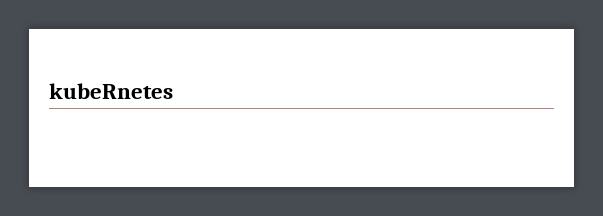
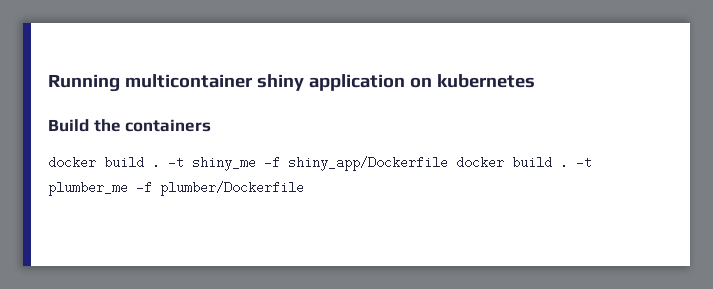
- kubeRnetes
+ Running multicontainer shiny application on kubernetes
+ Build the containers
+ docker build . -t shiny_me -f shiny_app/Dockerfile docker build . -t plumber_me -f plumber/Dockerfile

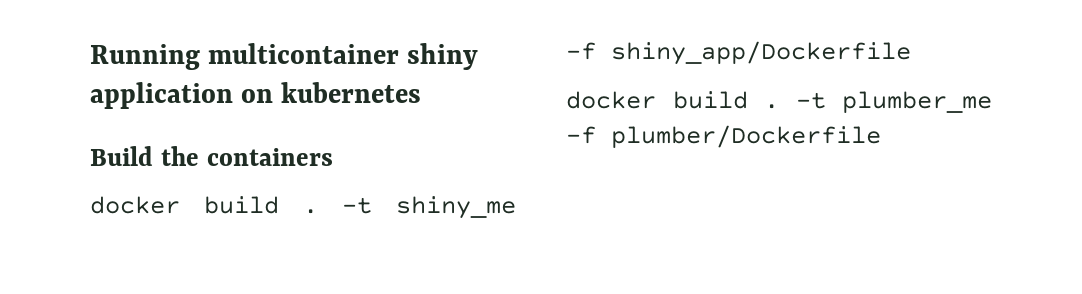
- -t shiny_me -f shiny_app/Dockerfile docker build .
+ -t shiny_me -f shiny_app/Dockerfile
+ docker build .

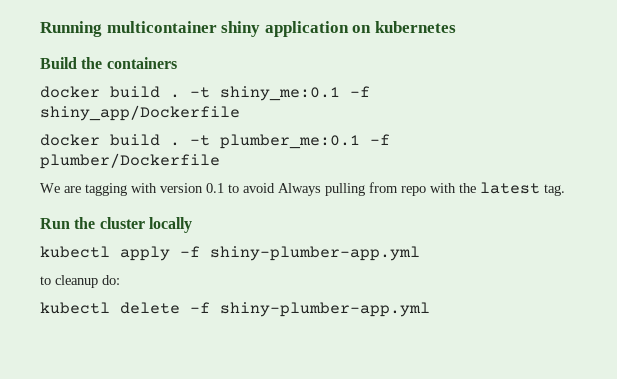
- -t shiny_me -f shiny_app/Dockerfile
+ -t shiny_me:0.1 -f shiny_app/Dockerfile
- -t plumber_me -f plumber/Dockerfile
+ -t plumber_me:0.1 -f plumber/Dockerfile
+ We are tagging with version 0.1 to avoid Always pulling from repo with the latest tag.
+ Run the cluster locally
+ kubectl apply -f shiny-plumber-app.yml
+ to cleanup do:
+ kubectl delete -f shiny-plumber-app.yml

